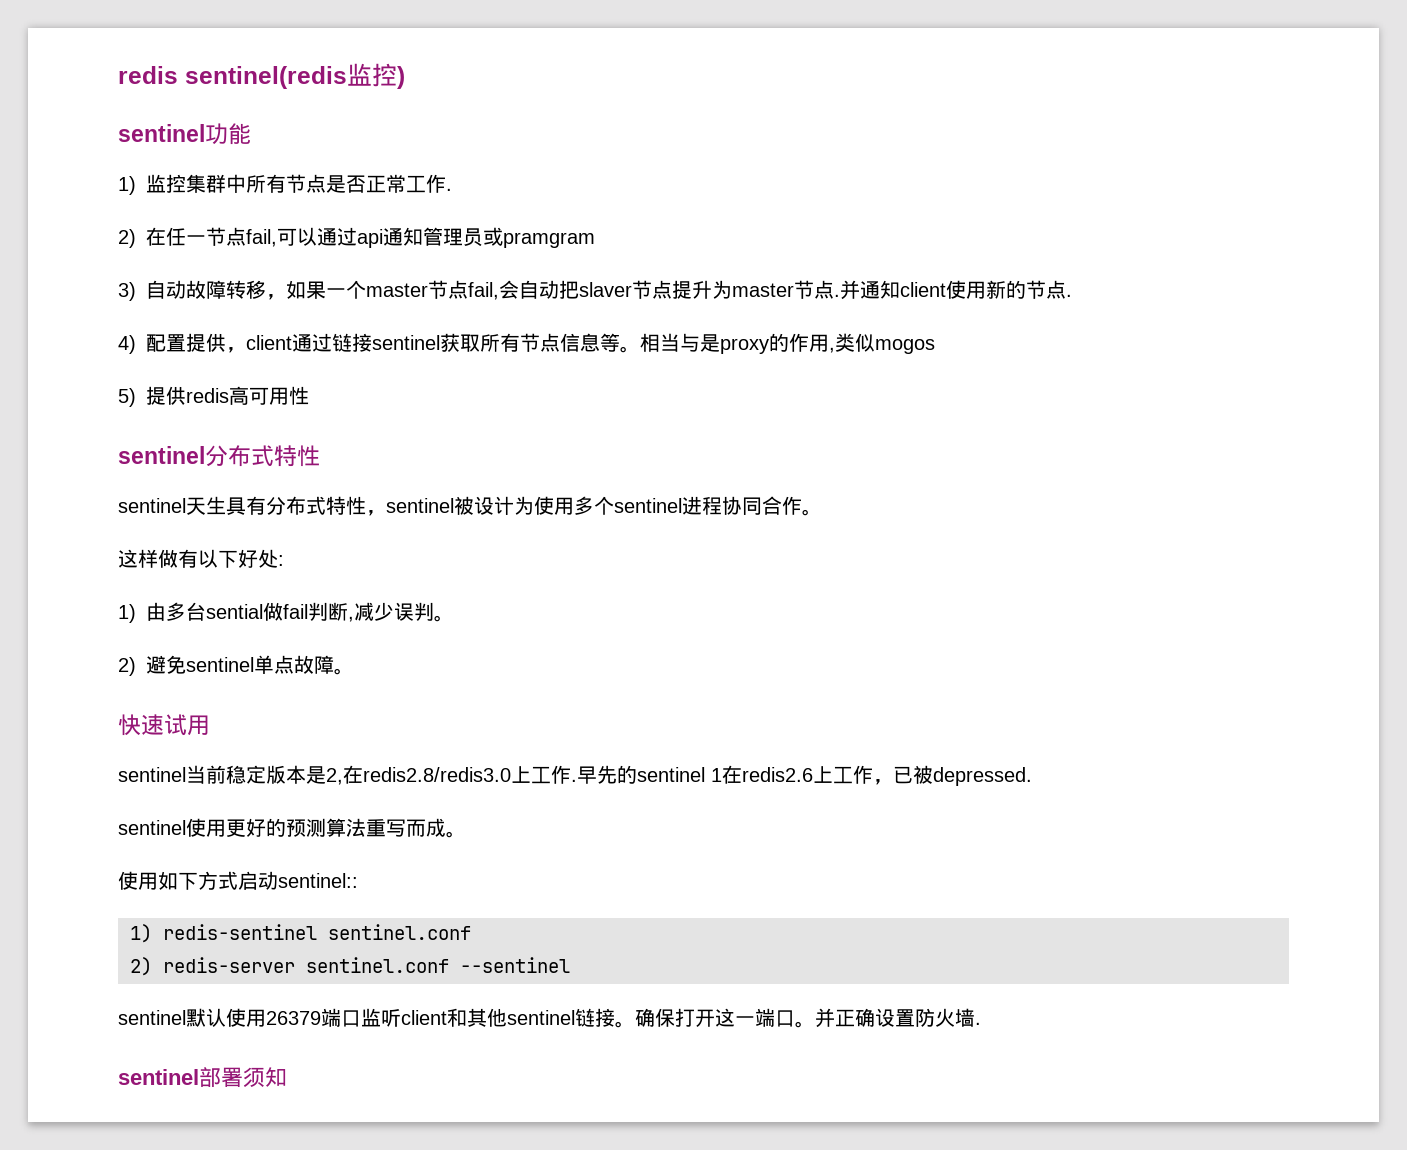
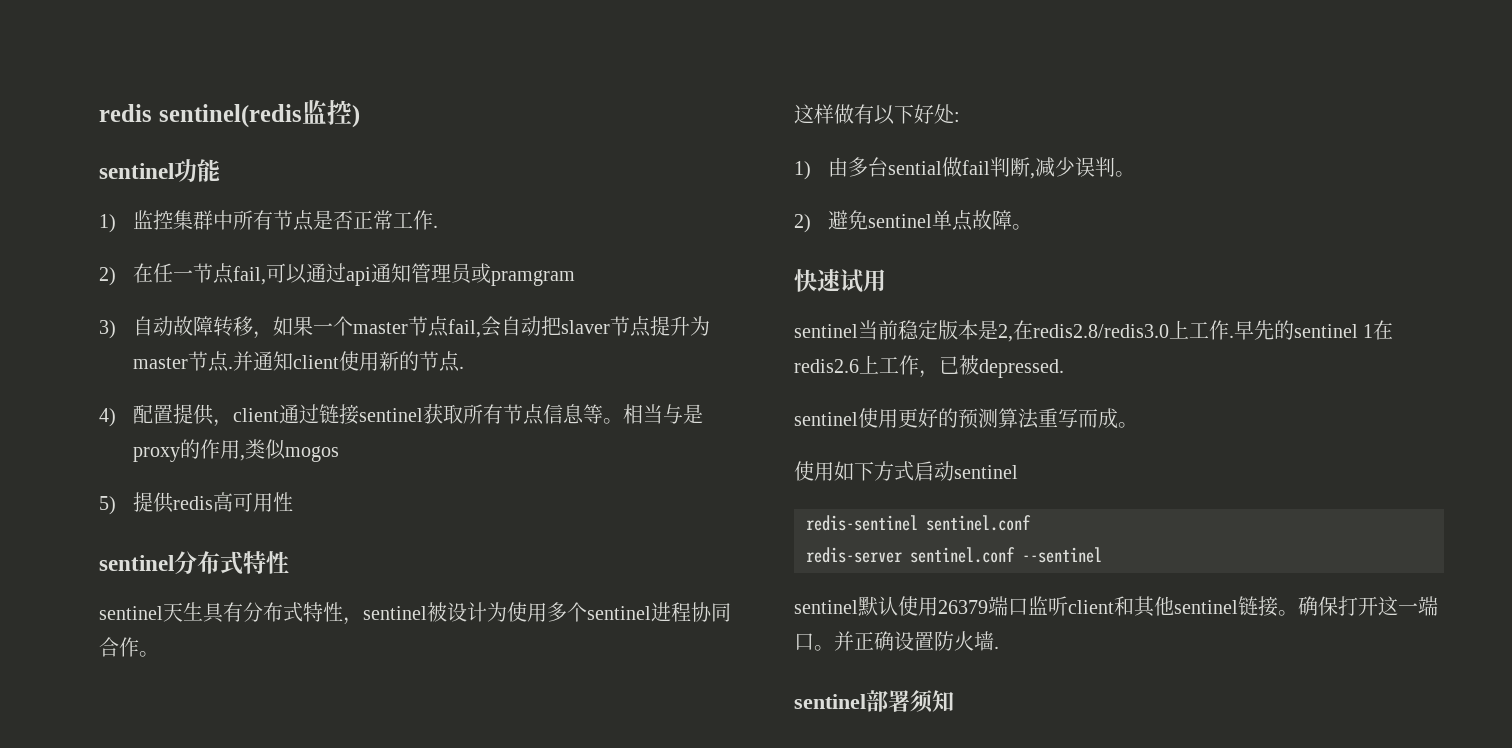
- 使用如下方式启动sentinel::
- 1) redis-sentinel sentinel.conf
+ 使用如下方式启动sentinel
+ redis-sentinel sentinel.conf
- 2) redis-server sentinel.conf --sentinel
+ redis-server sentinel.conf --sentinel

